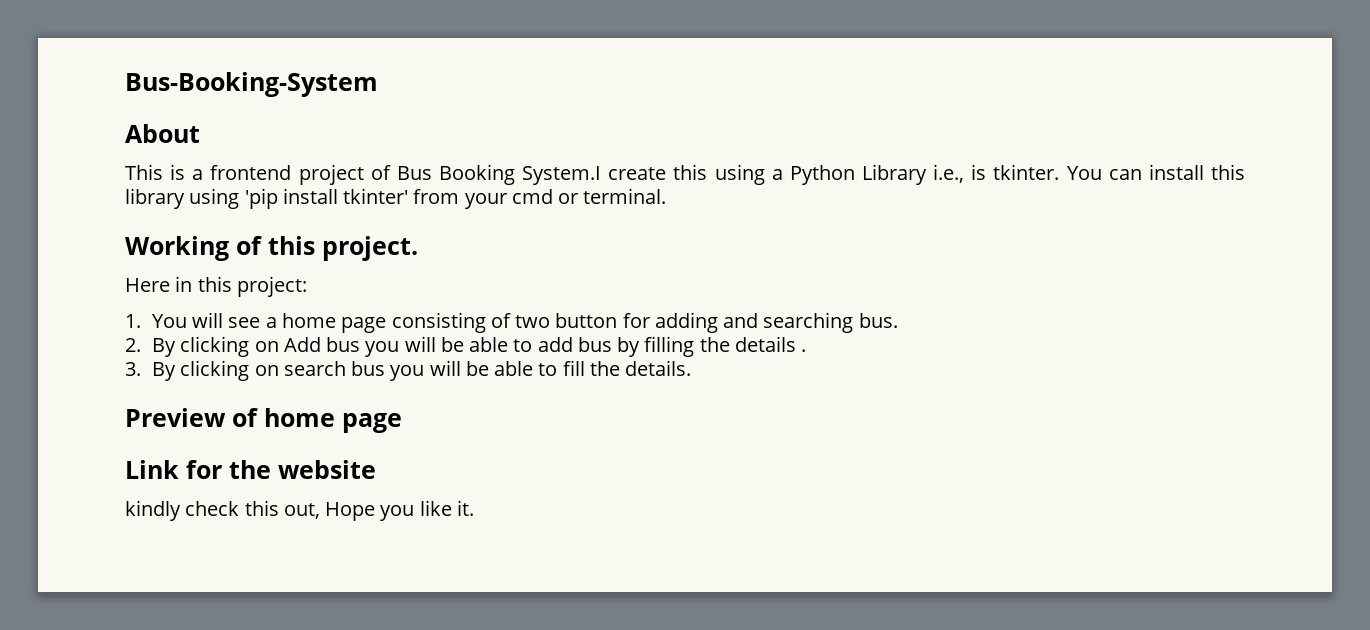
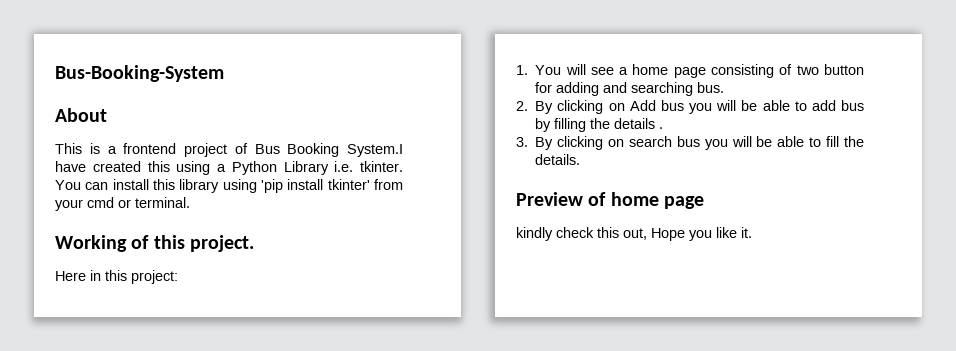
- This is a frontend project of Bus Booking System.I create this using a Python Library i.e., is tkinter.
+ This is a frontend project of Bus Booking System.I have created this using a Python Library i.e. tkinter.
- Link for the website

